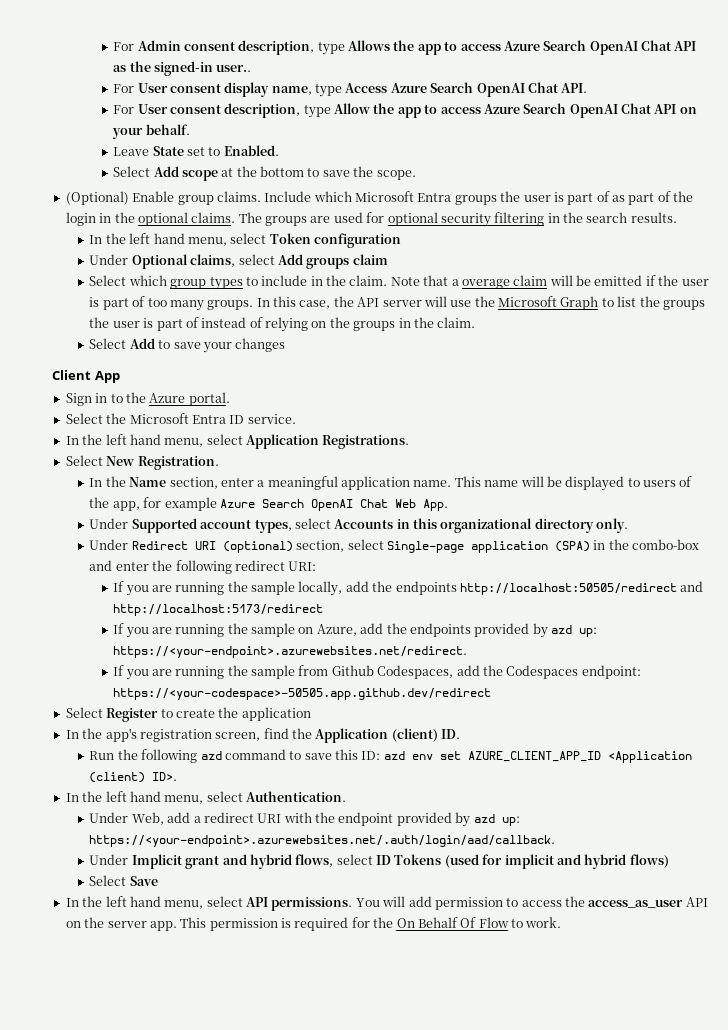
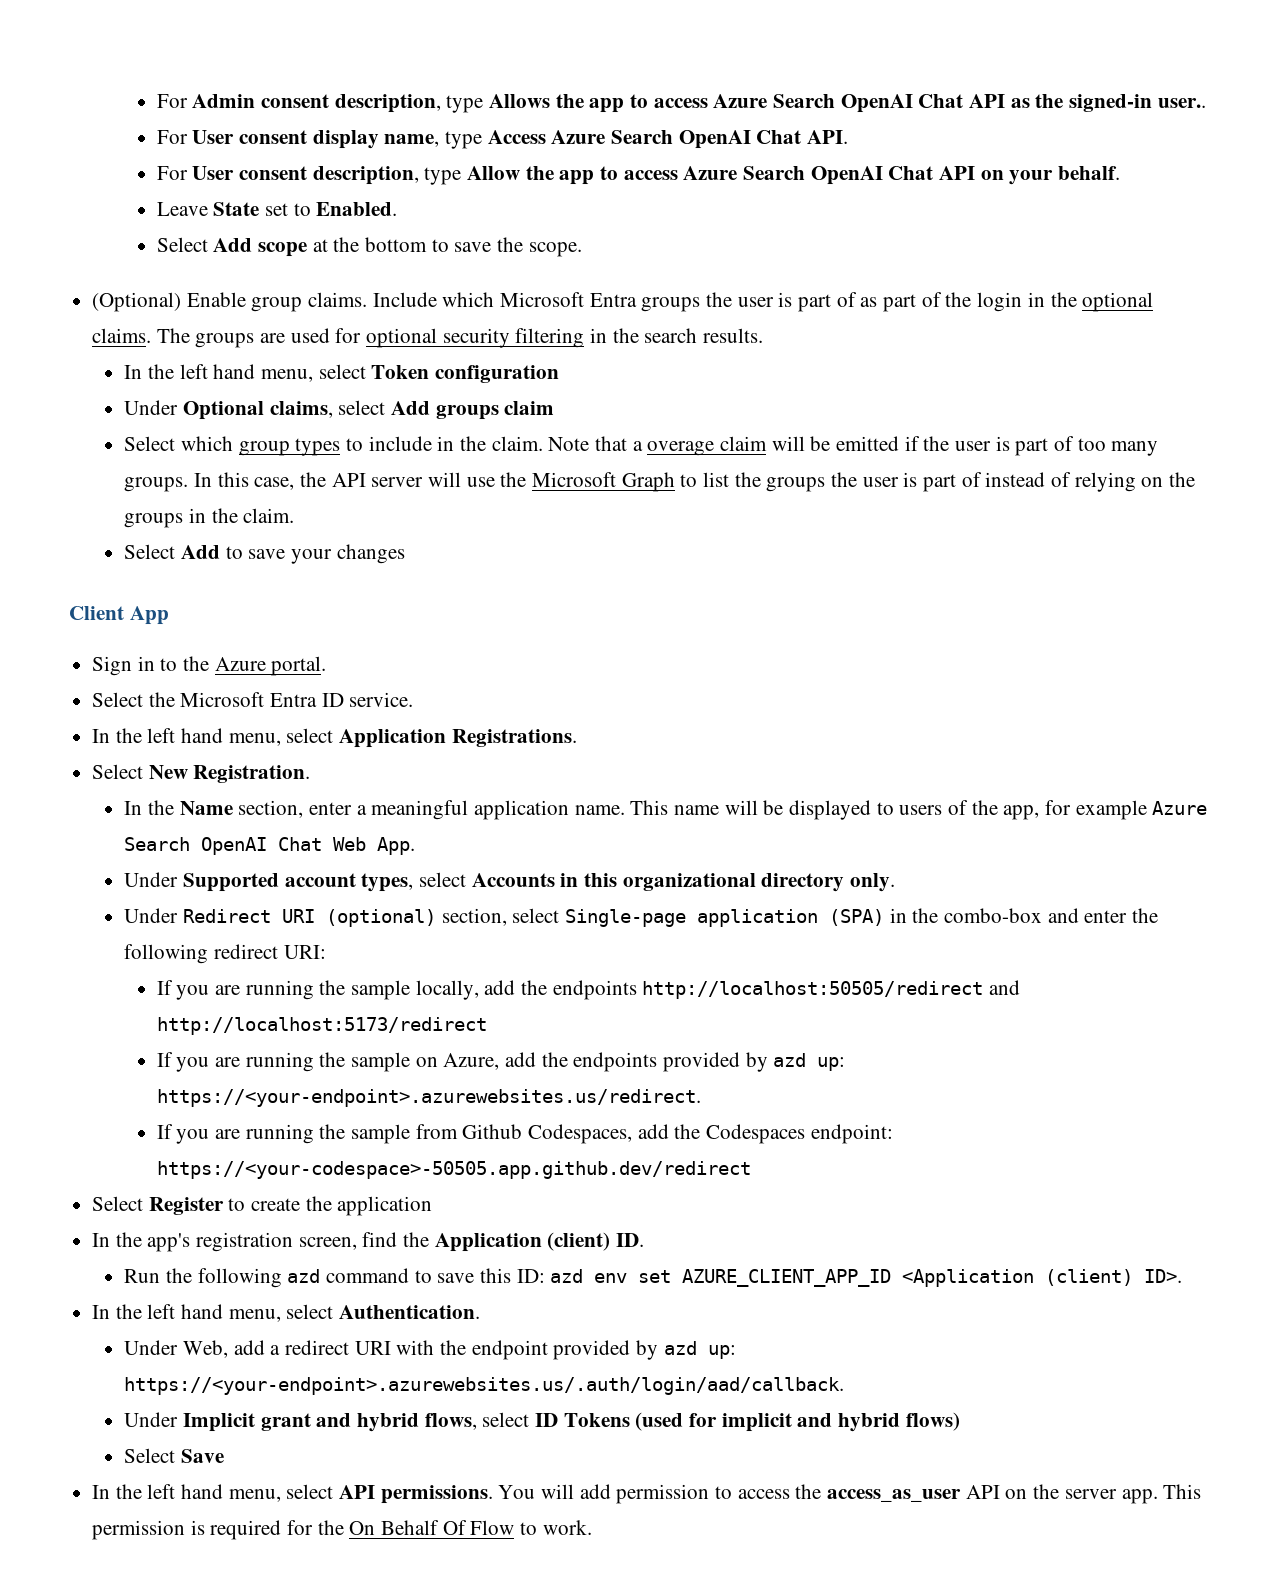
- If you are running the sample on Azure, add the endpoints provided by azd up: https://<your-endpoint>.azurewebsites.net/redirect.
+ If you are running the sample on Azure, add the endpoints provided by azd up: https://<your-endpoint>.azurewebsites.us/redirect.
- Under Web, add a redirect URI with the endpoint provided by azd up: https://<your-endpoint>.azurewebsites.net/.auth/login/aad/callback.
+ Under Web, add a redirect URI with the endpoint provided by azd up: https://<your-endpoint>.azurewebsites.us/.auth/login/aad/callback.

